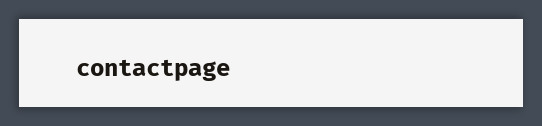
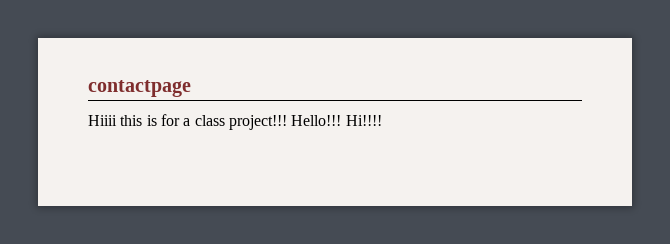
+ Hiiii this is for a class project!!! Hello!!! Hi!!!!

